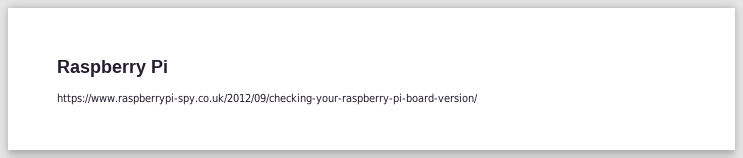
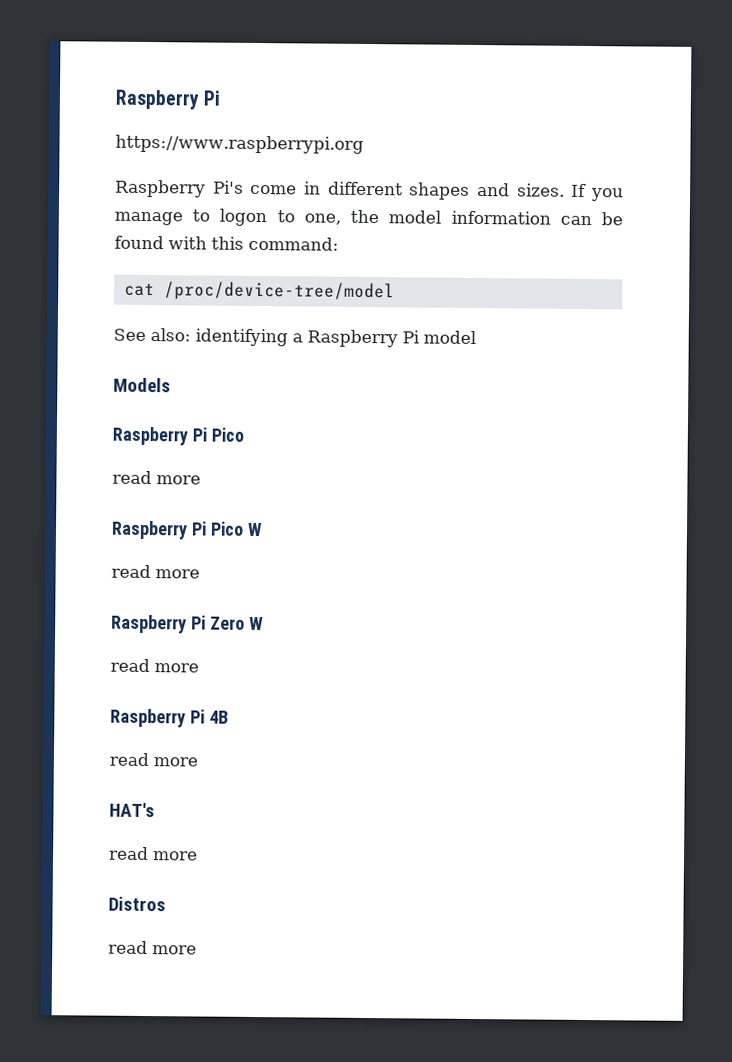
- https://www.raspberrypi-spy.co.uk/2012/09/checking-your-raspberry-pi-board-version/
+ https://www.raspberrypi.org
+ Raspberry Pi's come in different shapes and sizes. If you manage to logon to one, the model information can be found with this command:
+ cat /proc/device-tree/model
+ See also: identifying a Raspberry Pi model
+ Models
+ Raspberry Pi Pico
+ read more
+ Raspberry Pi Pico W
+ read more
+ Raspberry Pi Zero W
+ read more
+ Raspberry Pi 4B
+ read more
+ HAT's
+ read more
+ Distros
+ read more

